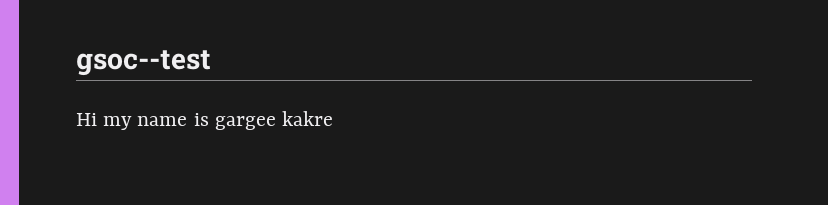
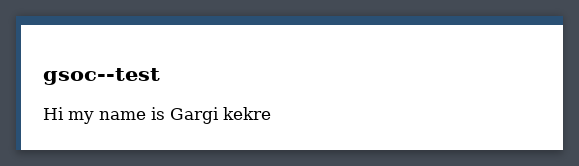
- Hi my name is gargee kakre
+ Hi my name is Gargi kekre

